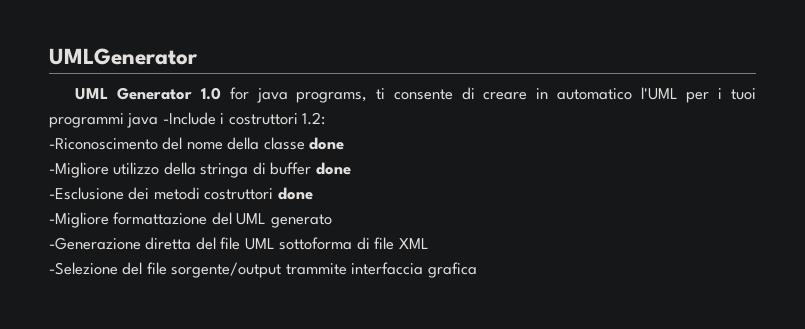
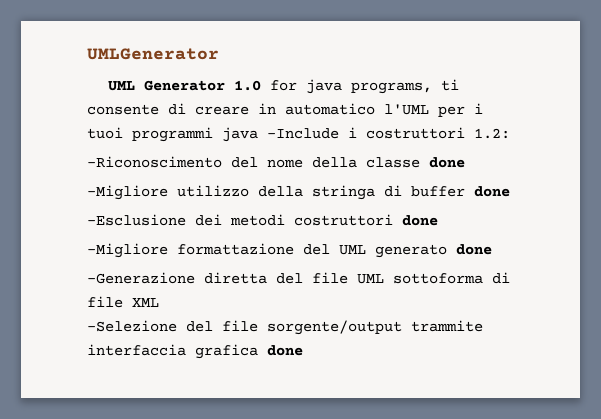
- -Migliore formattazione del UML generato
+ -Migliore formattazione del UML generato done
- -Selezione del file sorgente/output trammite interfaccia grafica
+ -Selezione del file sorgente/output trammite interfaccia grafica done

